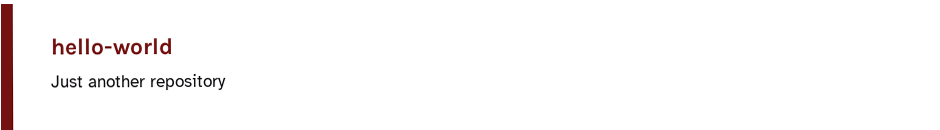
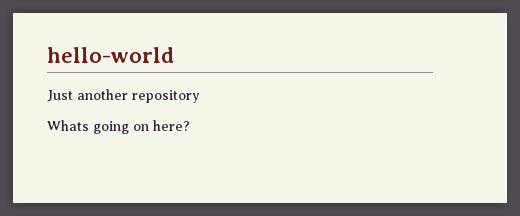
+ Whats going on here?

